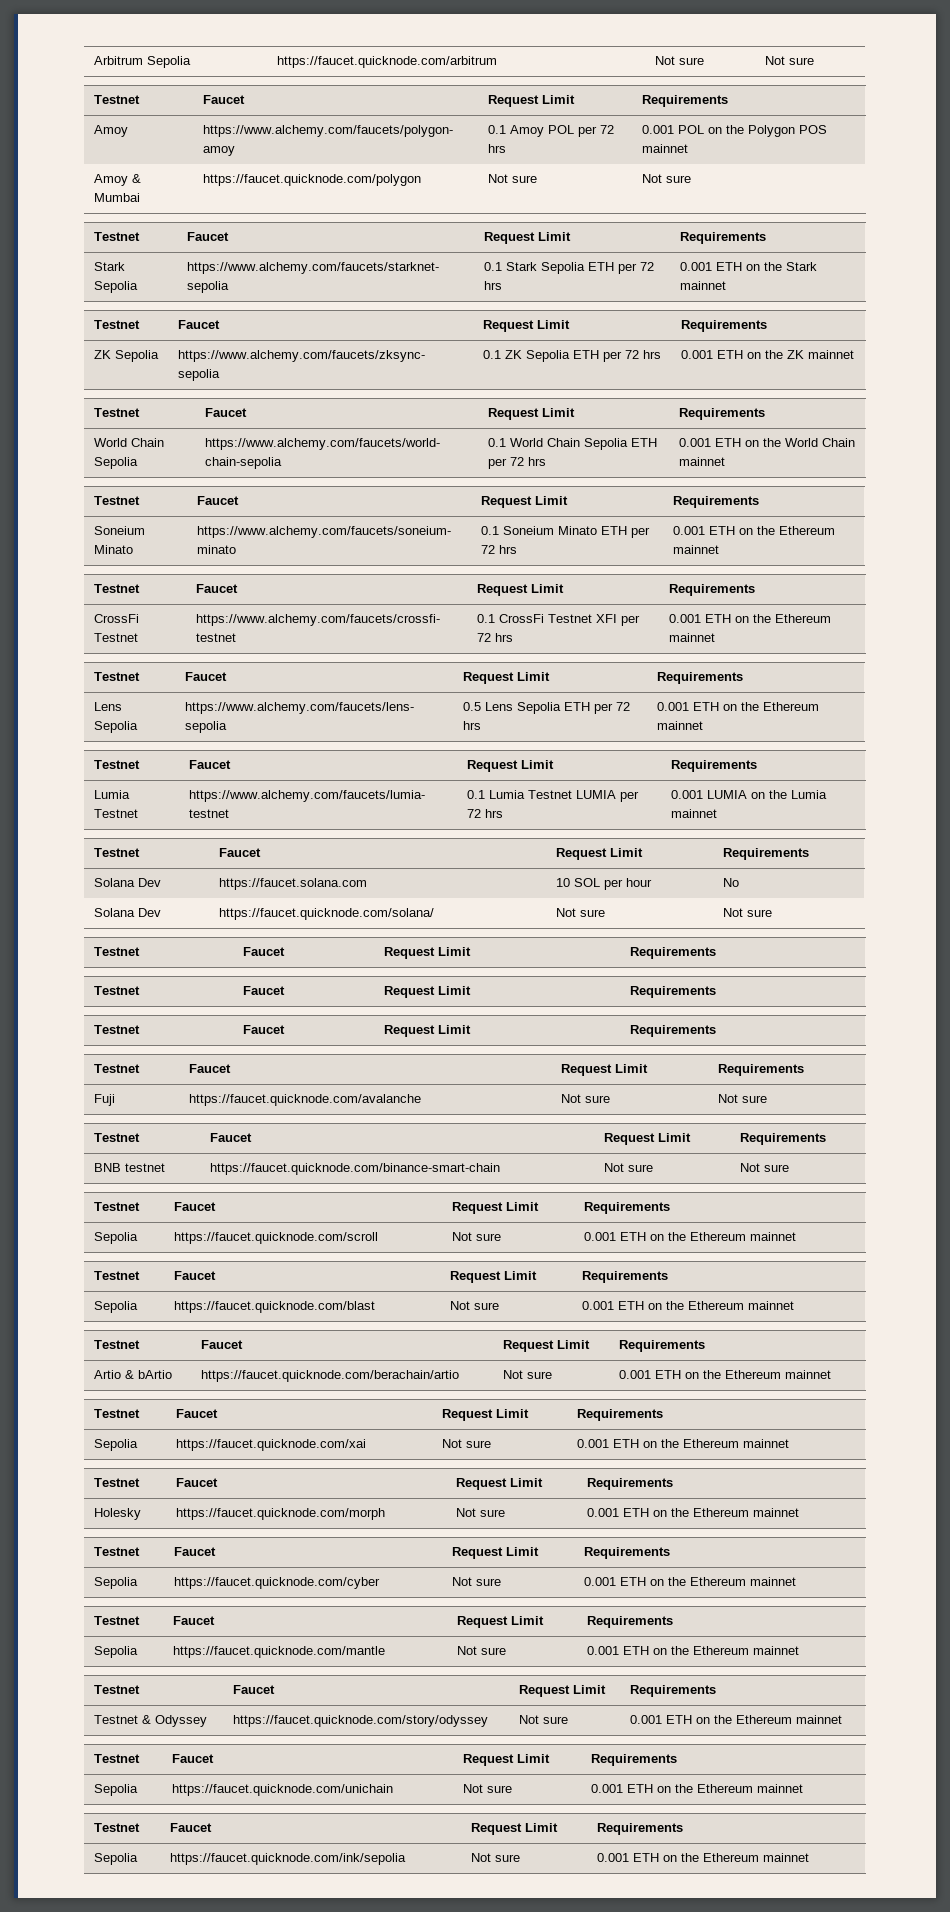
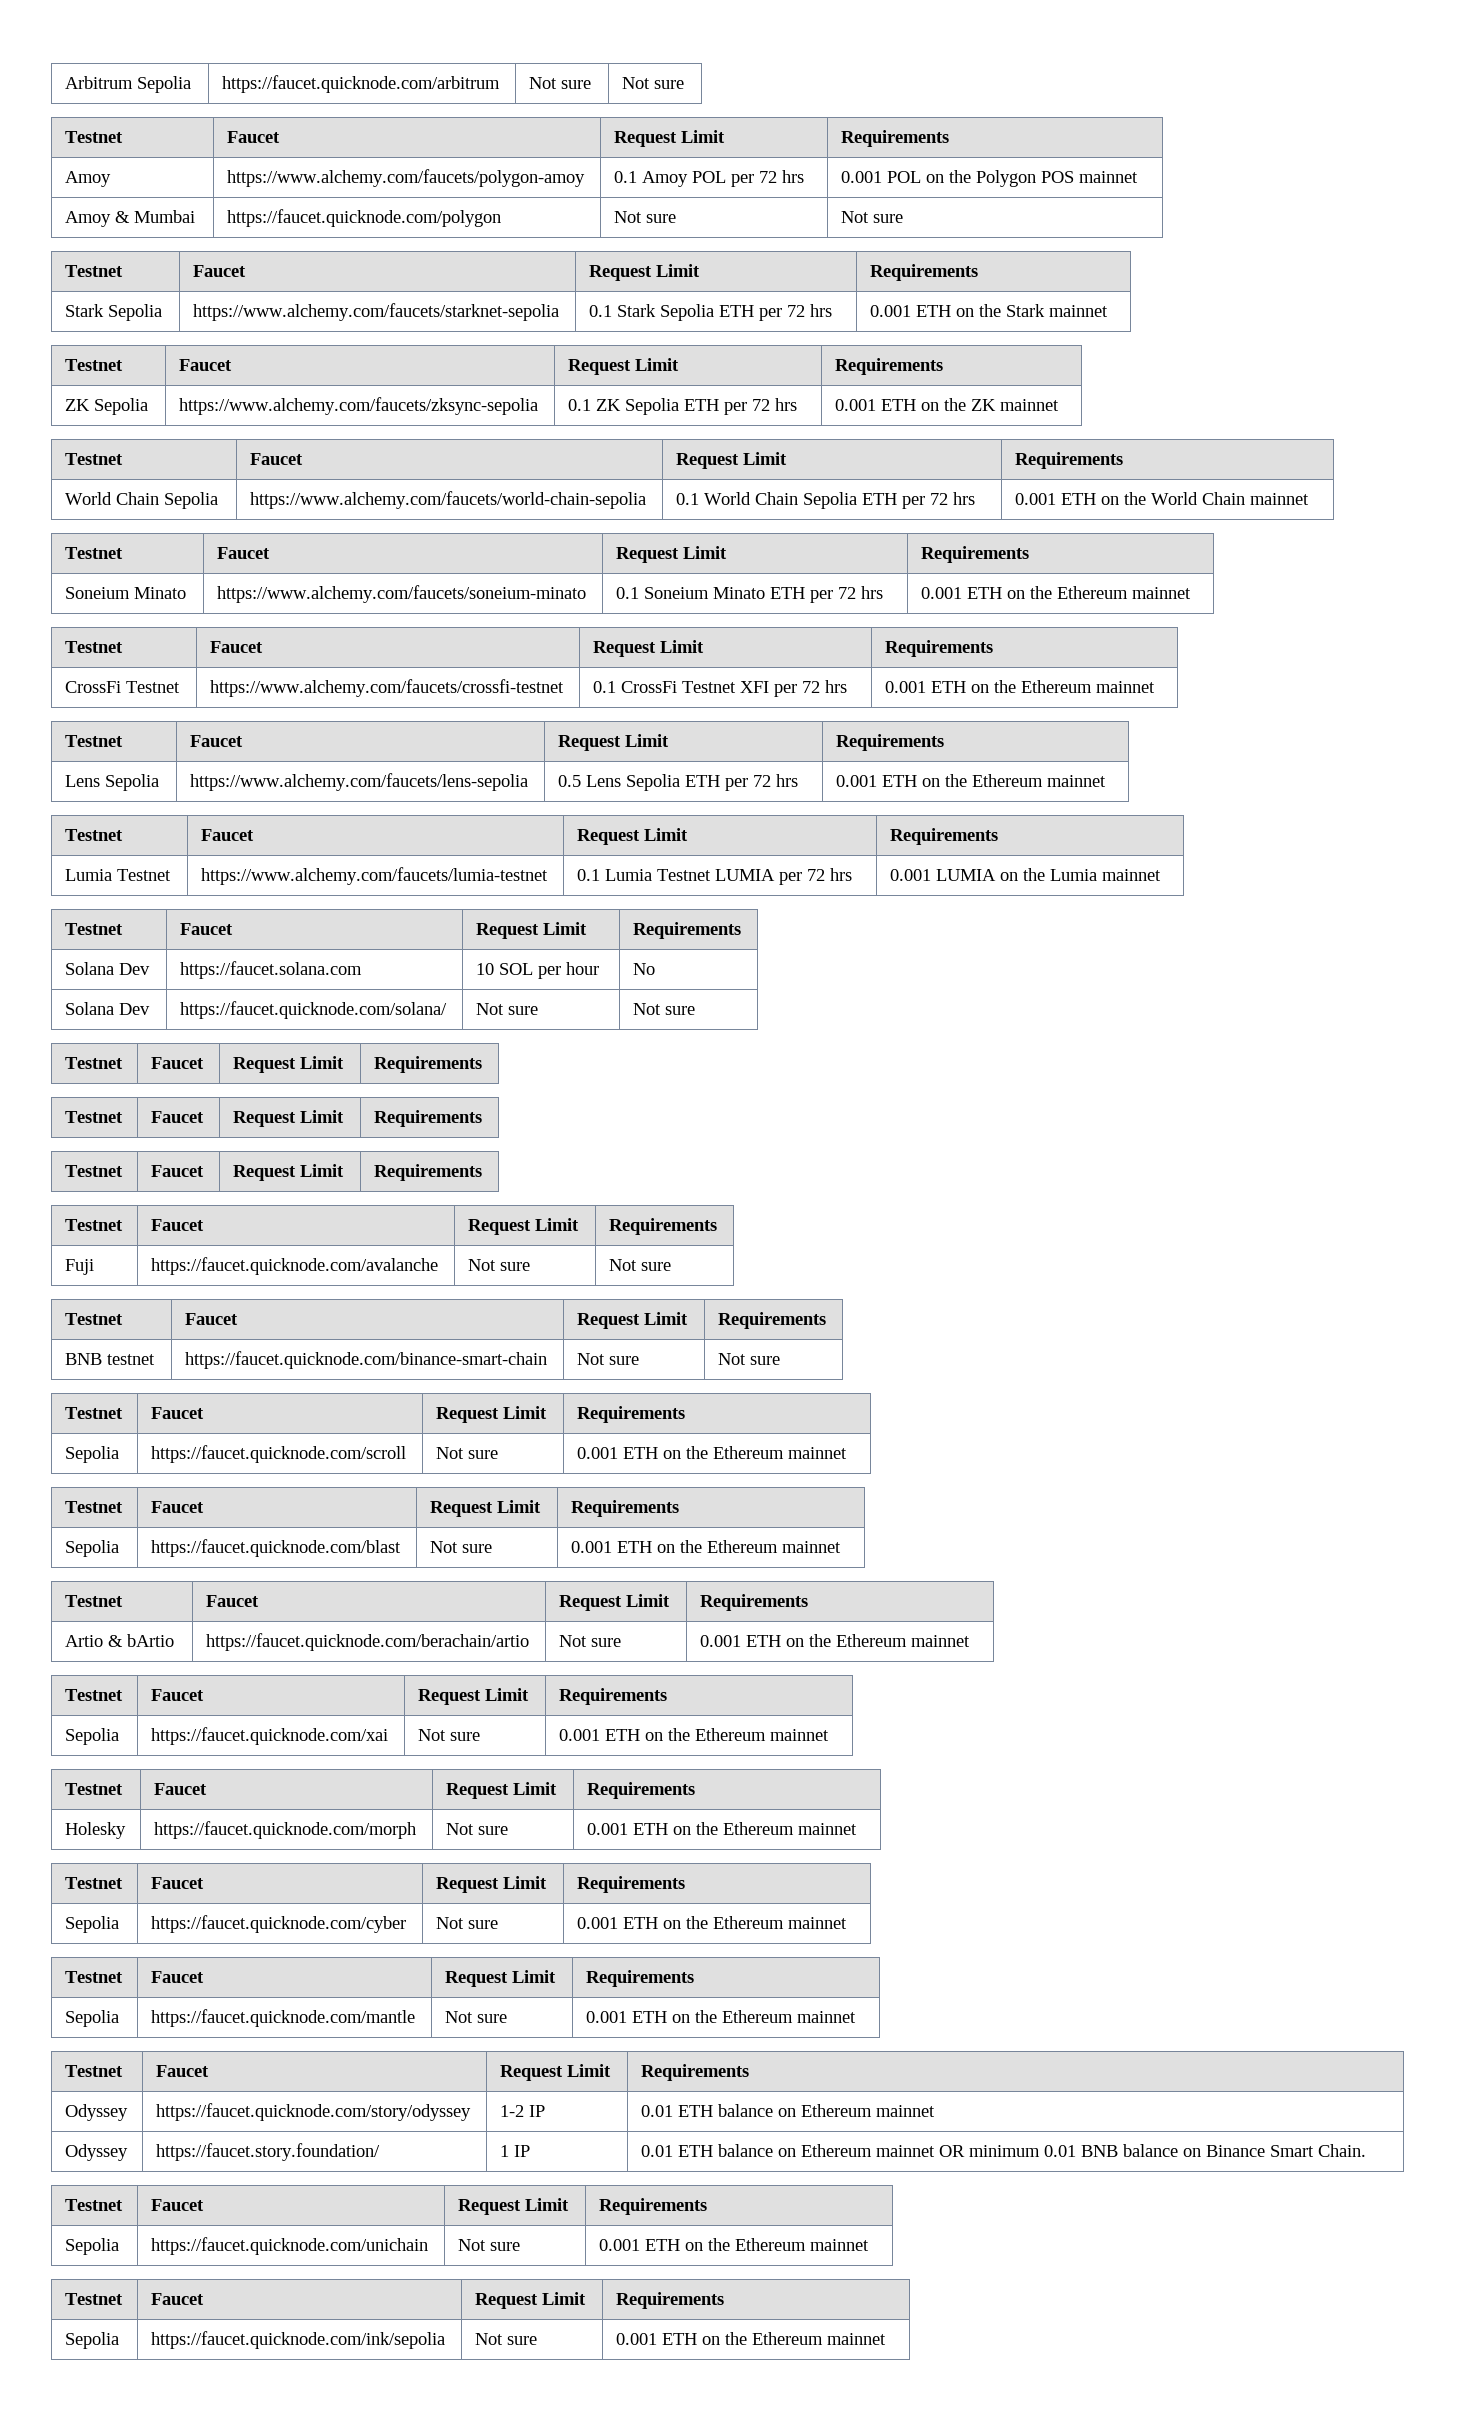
- Testnet & Odyssey | https://faucet.quicknode.com/story/odyssey | Not sure | 0.001 ETH on the Ethereum mainnet
+ Odyssey | https://faucet.quicknode.com/story/odyssey | 1-2 IP | 0.01 ETH balance on Ethereum mainnet
+ Odyssey | https://faucet.story.foundation/ | 1 IP | 0.01 ETH balance on Ethereum mainnet OR minimum 0.01 BNB balance on Binance Smart Chain.

